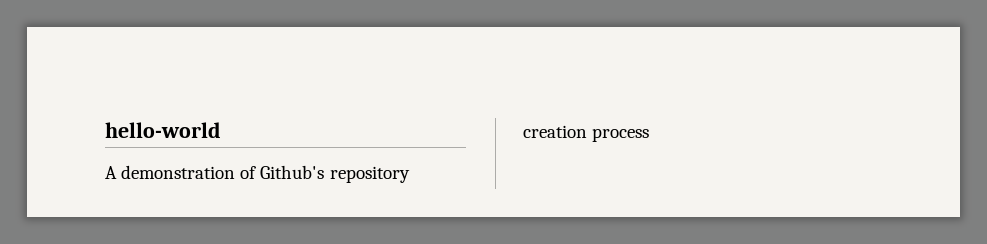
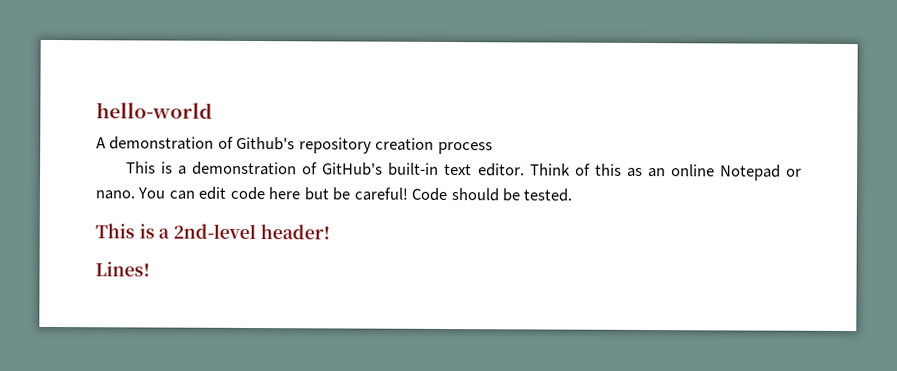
+ This is a demonstration of GitHub's built-in text editor. Think of this as an online Notepad or nano. You can edit code here but be careful! Code should be tested.
+ This is a 2nd-level header!
+ Lines!

